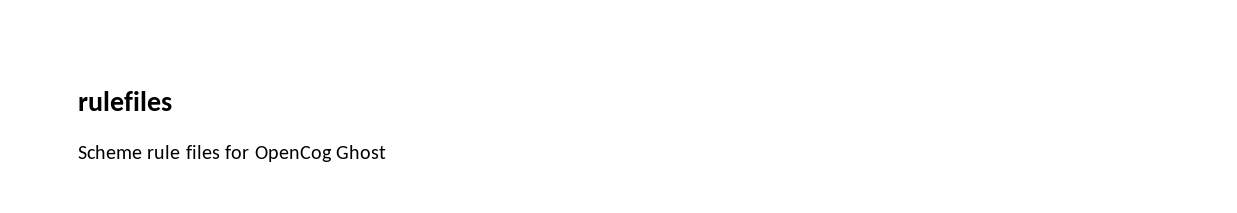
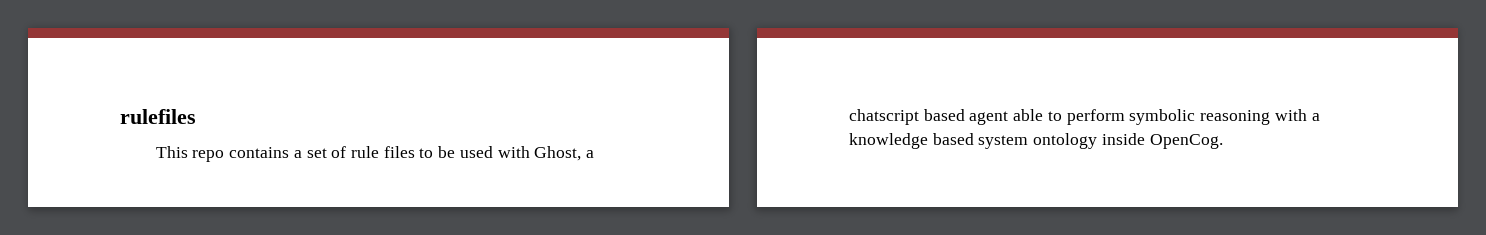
- Scheme rule files for OpenCog Ghost
+ This repo contains a set of rule files to be used with Ghost, a chatscript based agent able to perform symbolic reasoning with a knowledge based system ontology inside OpenCog.

